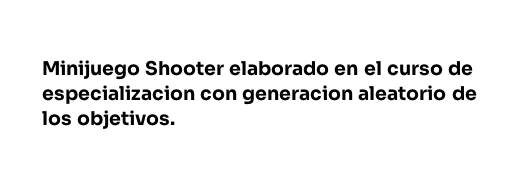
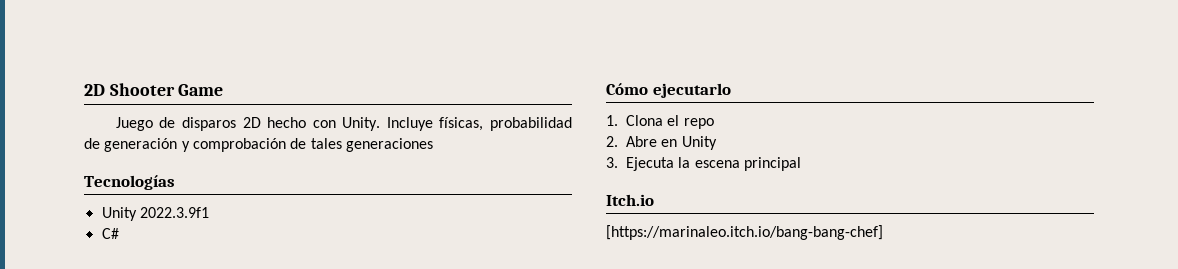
- Minijuego Shooter elaborado en el curso de especializacion con generacion aleatorio de los objetivos.
+ 2D Shooter Game
+ Juego de disparos 2D hecho con Unity. Incluye físicas, probabilidad de generación y comprobación de tales generaciones
+ Tecnologías
+ Unity 2022.3.9f1
+ C#
+ Cómo ejecutarlo
+ 1. Clona el repo
+ 2. Abre en Unity
+ 3. Ejecuta la escena principal
+ Itch.io
+ [https://marinaleo.itch.io/bang-bang-chef]

